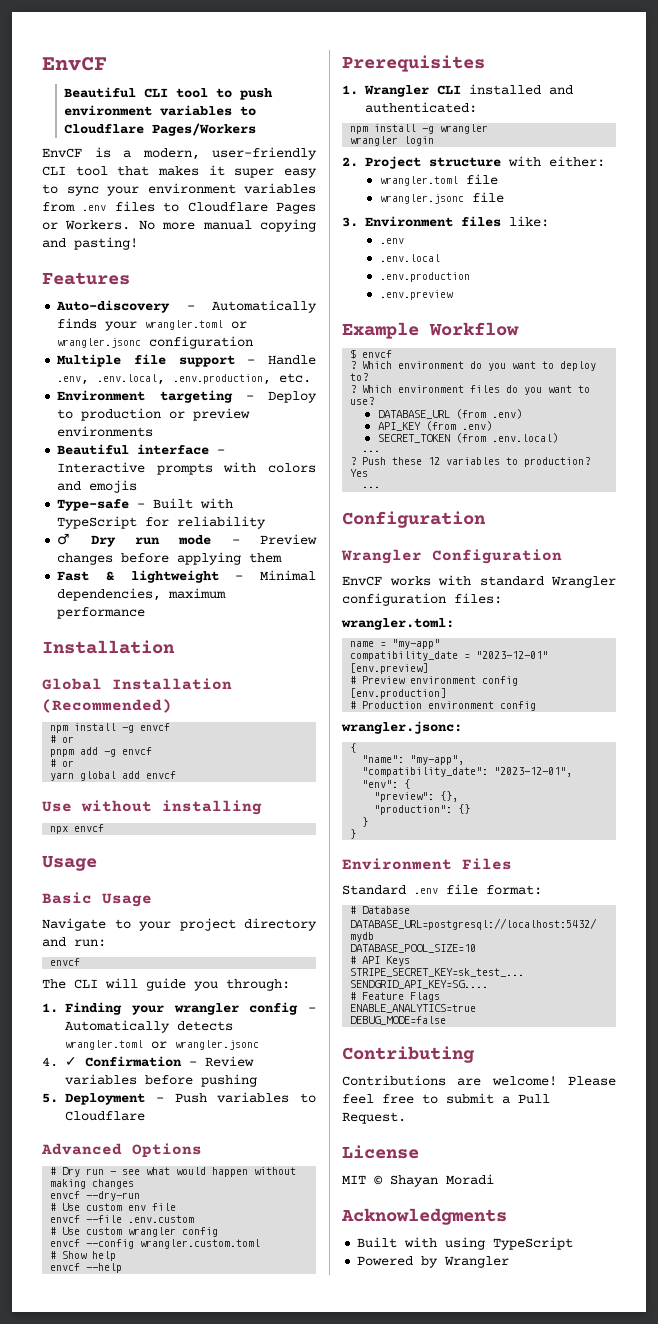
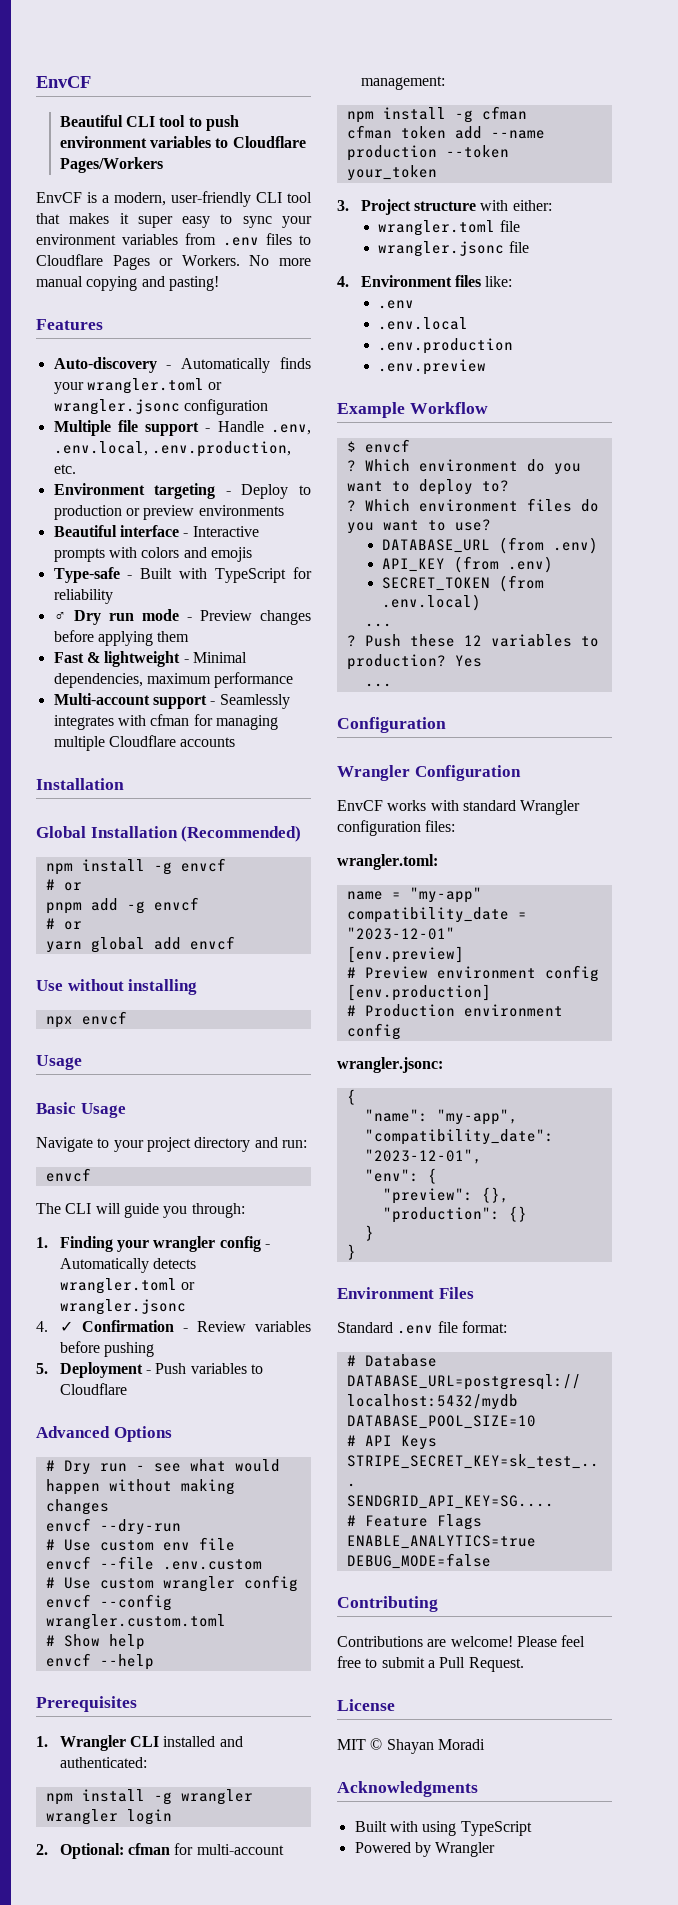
+ Multi-account support - Seamlessly integrates with cfman for managing multiple Cloudflare accounts
- 2. Project structure with either:
+ 2. Optional: cfman for multi-account management:
+ npm install -g cfman
+ cfman token add --name production --token your_token
+ 3. Project structure with either:
- 3. Environment files like:
+ 4. Environment files like:

